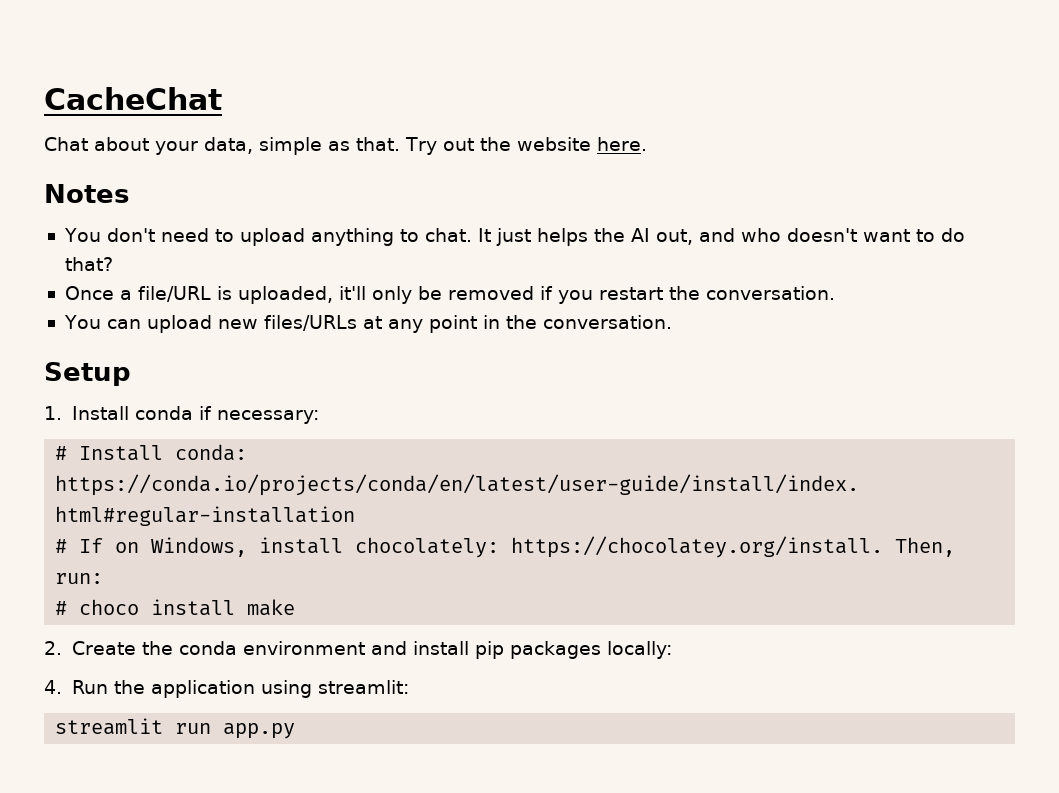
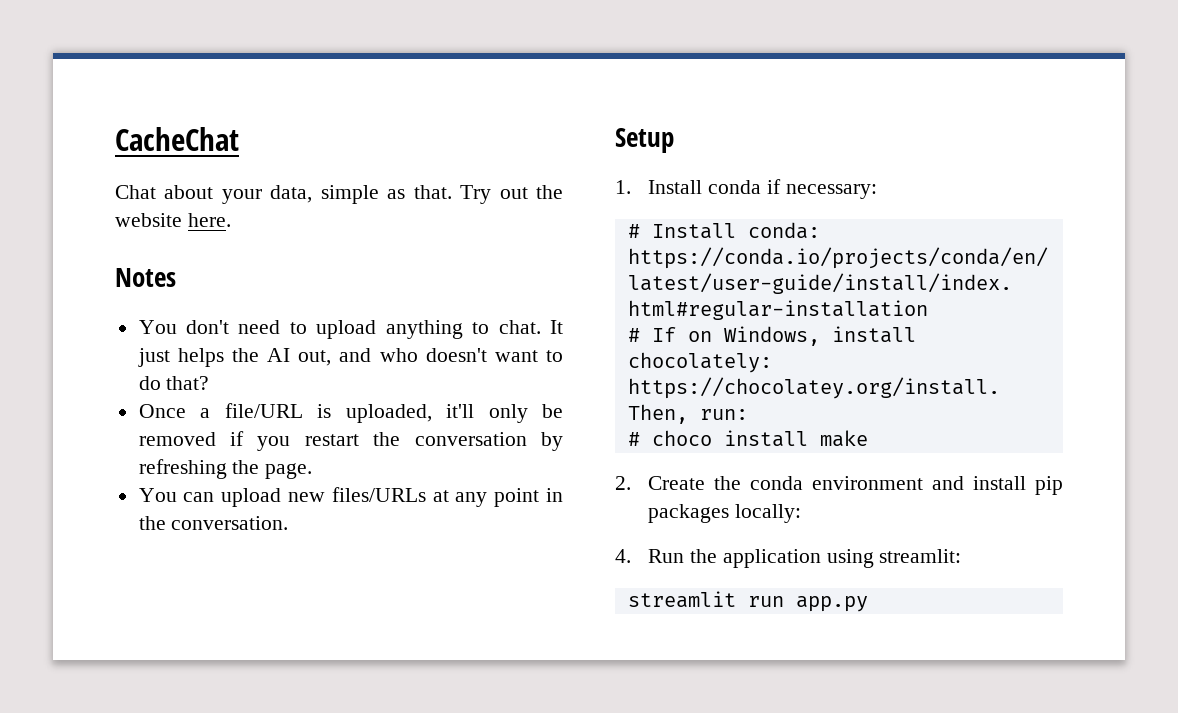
- Once a file/URL is uploaded, it'll only be removed if you restart the conversation.
+ Once a file/URL is uploaded, it'll only be removed if you restart the conversation by refreshing the page.

